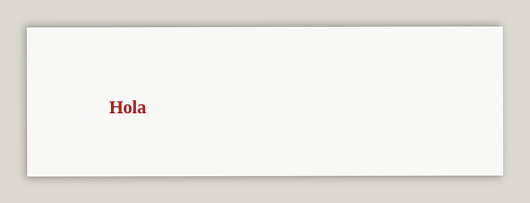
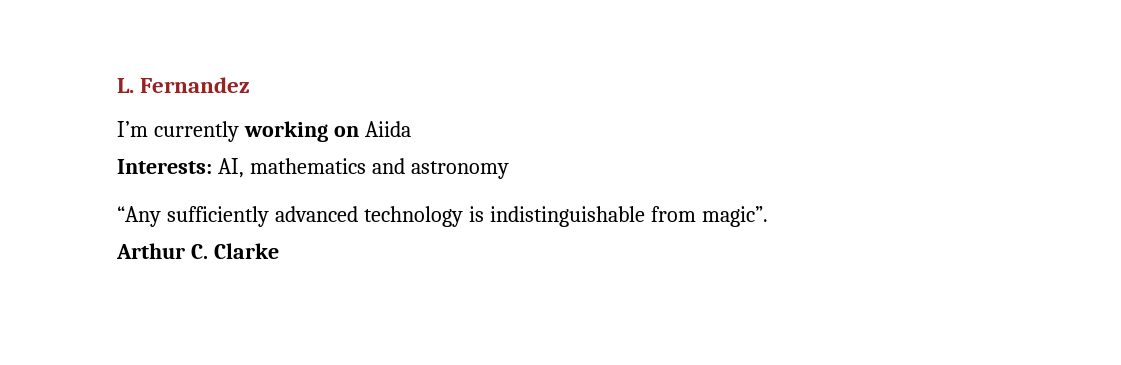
- Hola
+ L. Fernandez
+ I’m currently working on Aiida
+ Interests: AI, mathematics and astronomy
+ “Any sufficiently advanced technology is indistinguishable from magic”.
+ Arthur C. Clarke

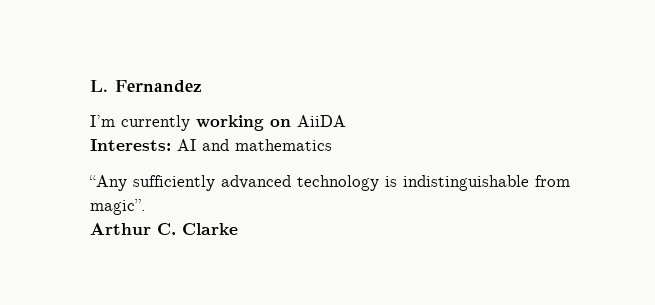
- I’m currently working on Aiida
+ I’m currently working on AiiDA
- Interests: AI, mathematics and astronomy
+ Interests: AI and mathematics

